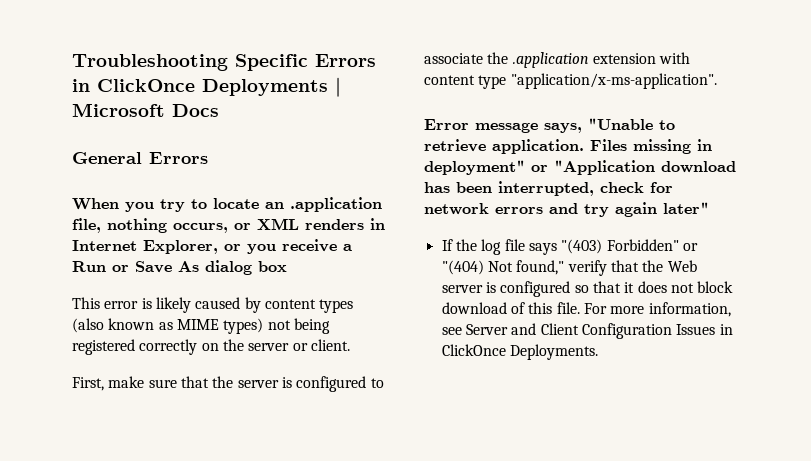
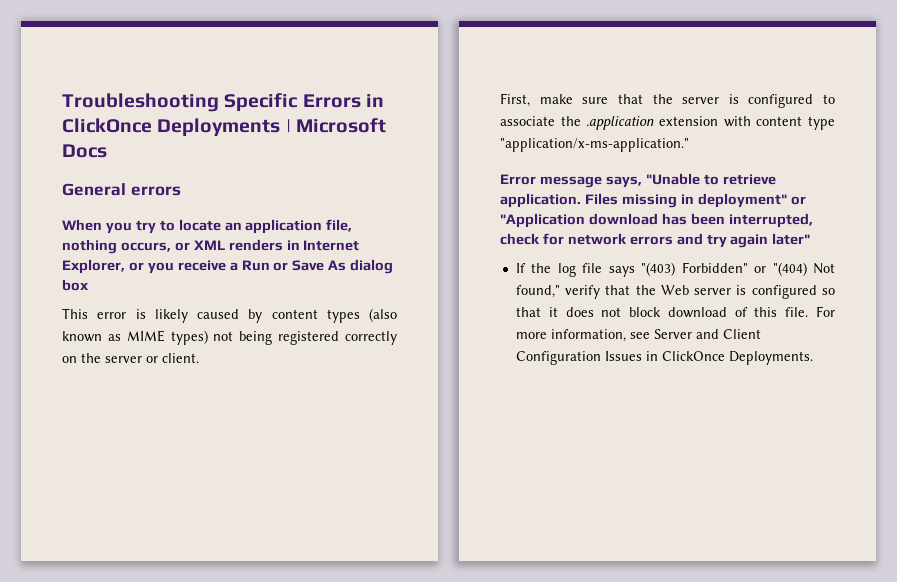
- General Errors
+ General errors
- When you try to locate an .application file, nothing occurs, or XML renders in Internet Explorer, or you receive a Run or Save As dialog box
+ When you try to locate an application file, nothing occurs, or XML renders in Internet Explorer, or you receive a Run or Save As dialog box
- First, make sure that the server is configured to associate the .application extension with content type "application/x-ms-application".
+ First, make sure that the server is configured to associate the .application extension with content type "application/x-ms-application."

